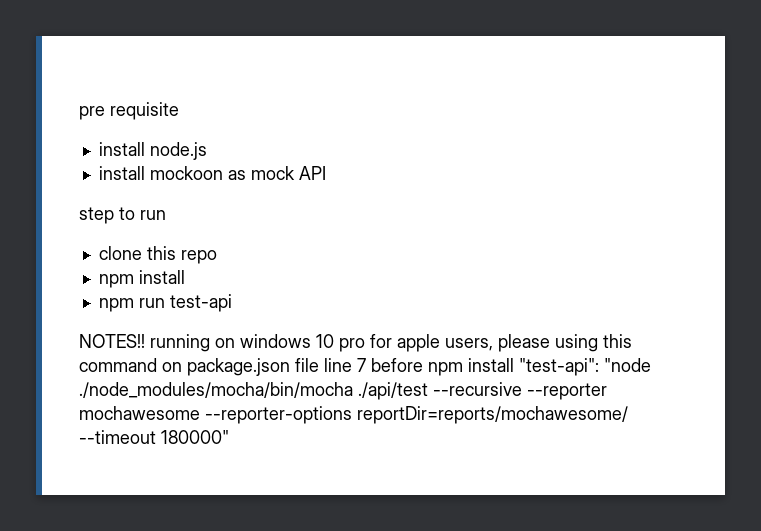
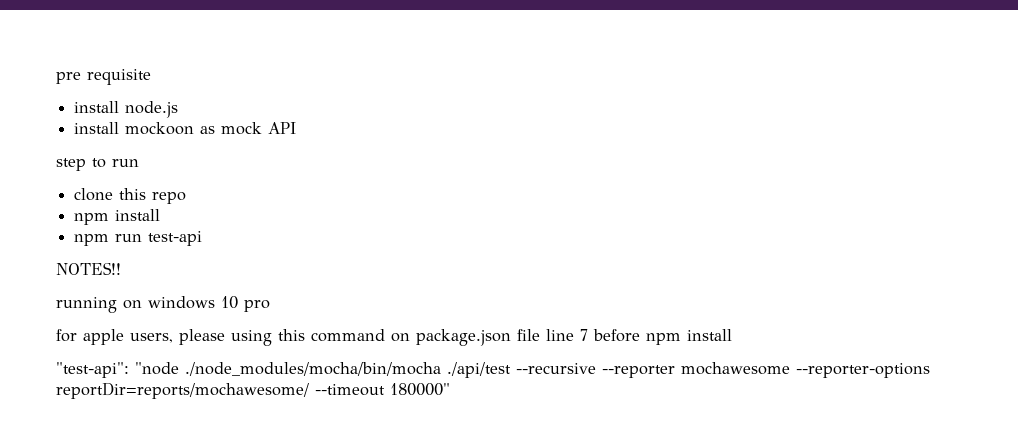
- NOTES!! running on windows 10 pro for apple users, please using this command on package.json file line 7 before npm install "test-api": "node ./node_modules/mocha/bin/mocha ./api/test --recursive --reporter mochawesome --reporter-options reportDir=reports/mochawesome/ --timeout 180000"
+ NOTES!!
+ running on windows 10 pro
+ for apple users, please using this command on package.json file line 7 before npm install
+ "test-api": "node ./node_modules/mocha/bin/mocha ./api/test --recursive --reporter mochawesome --reporter-options reportDir=reports/mochawesome/ --timeout 180000"

